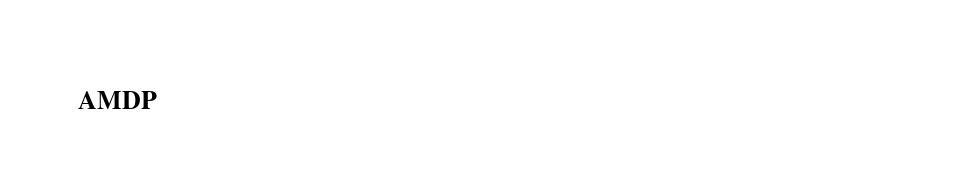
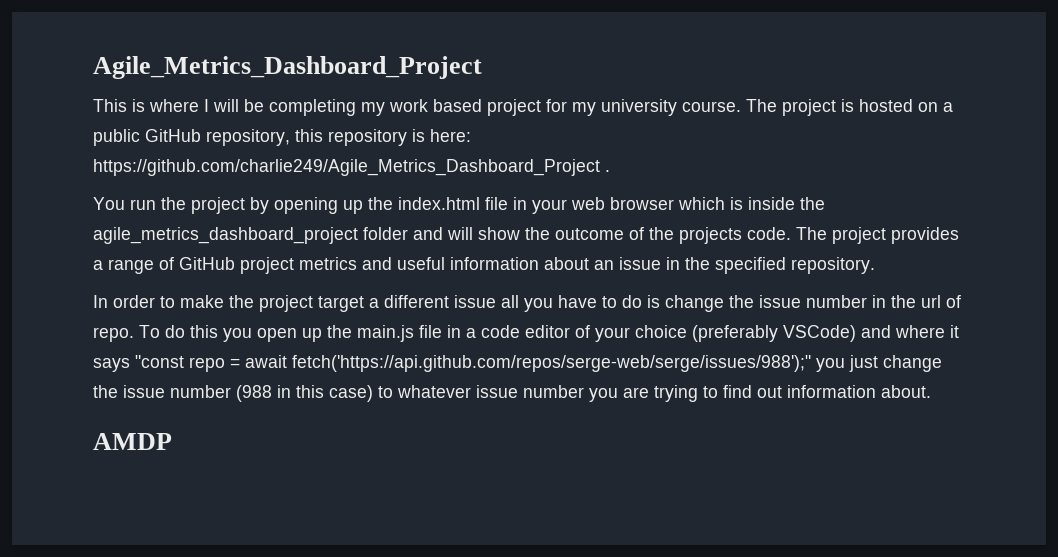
+ Agile_Metrics_Dashboard_Project
+ This is where I will be completing my work based project for my university course. The project is hosted on a public GitHub repository, this repository is here: https://github.com/charlie249/Agile_Metrics_Dashboard_Project .
+ You run the project by opening up the index.html file in your web browser which is inside the agile_metrics_dashboard_project folder and will show the outcome of the projects code. The project provides a range of GitHub project metrics and useful information about an issue in the specified repository.
+ In order to make the project target a different issue all you have to do is change the issue number in the url of repo. To do this you open up the main.js file in a code editor of your choice (preferably VSCode) and where it says "const repo = await fetch('https://api.github.com/repos/serge-web/serge/issues/988');" you just change the issue number (988 in this case) to whatever issue number you are trying to find out information about.

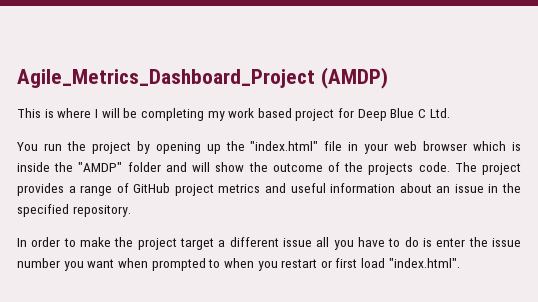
- Agile_Metrics_Dashboard_Project
+ Agile_Metrics_Dashboard_Project (AMDP)
- This is where I will be completing my work based project for my university course. The project is hosted on a public GitHub repository, this repository is here: https://github.com/charlie249/Agile_Metrics_Dashboard_Project .
+ This is where I will be completing my work based project for Deep Blue C Ltd.
- You run the project by opening up the index.html file in your web browser which is inside the agile_metrics_dashboard_project folder and will show the outcome of the projects code.
+ You run the project by opening up the "index.html" file in your web browser which is inside the "AMDP" folder and will show the outcome of the projects code.
- In order to make the project target a different issue all you have to do is change the issue number in the url of repo. To do this you open up the main.js file in a code editor of your choice (preferably VSCode) and where it says "const repo = await fetch('https://api.github.com/repos/serge-web/serge/issues/988');" you just change the issue number (988 in this case) to whatever issue number you are trying to find out information about.
- AMDP
+ In order to make the project target a different issue all you have to do is enter the issue number you want when prompted to when you restart or first load "index.html".

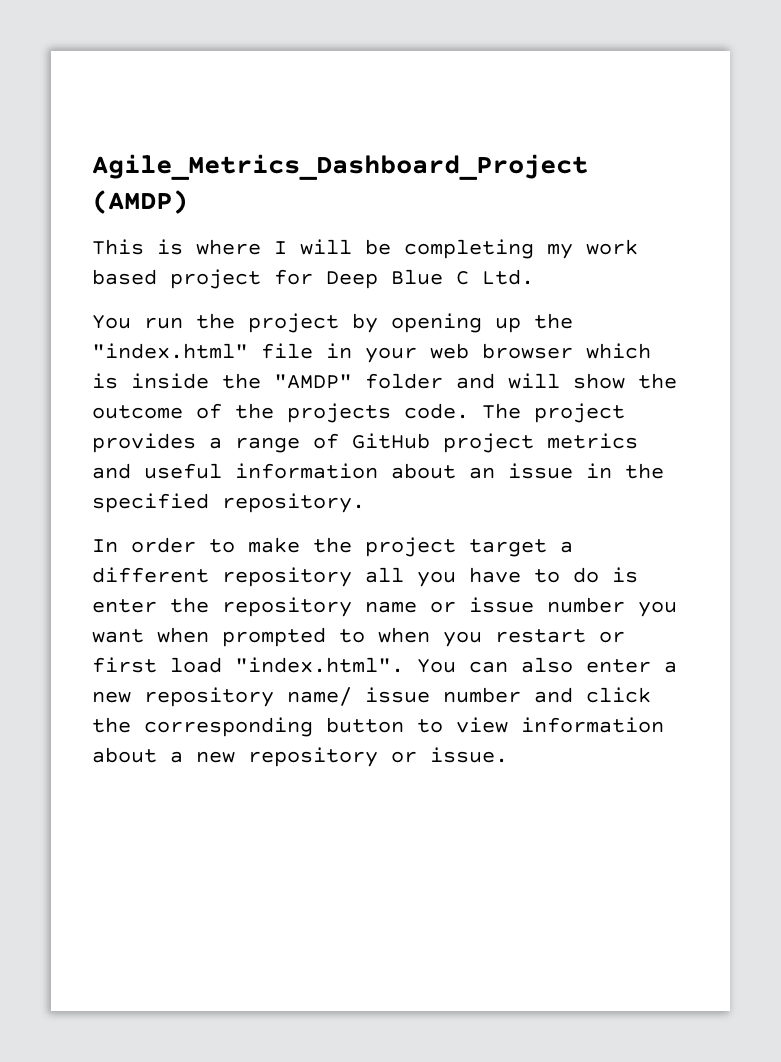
- In order to make the project target a different issue all you have to do is enter the issue number you want when prompted to when you restart or first load "index.html".
+ In order to make the project target a different repository all you have to do is enter the repository name or issue number you want when prompted to when you restart or first load "index.html". You can also enter a new repository name/ issue number and click the corresponding button to view information about a new repository or issue.

